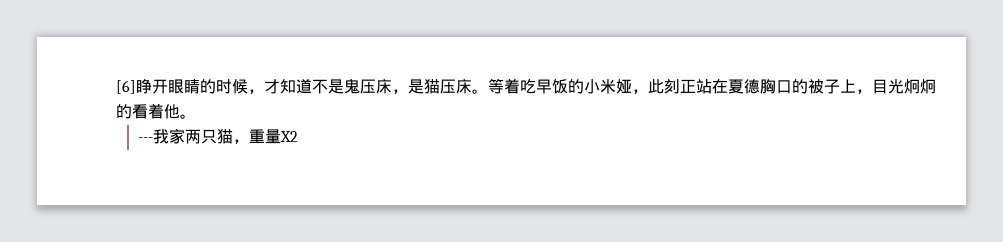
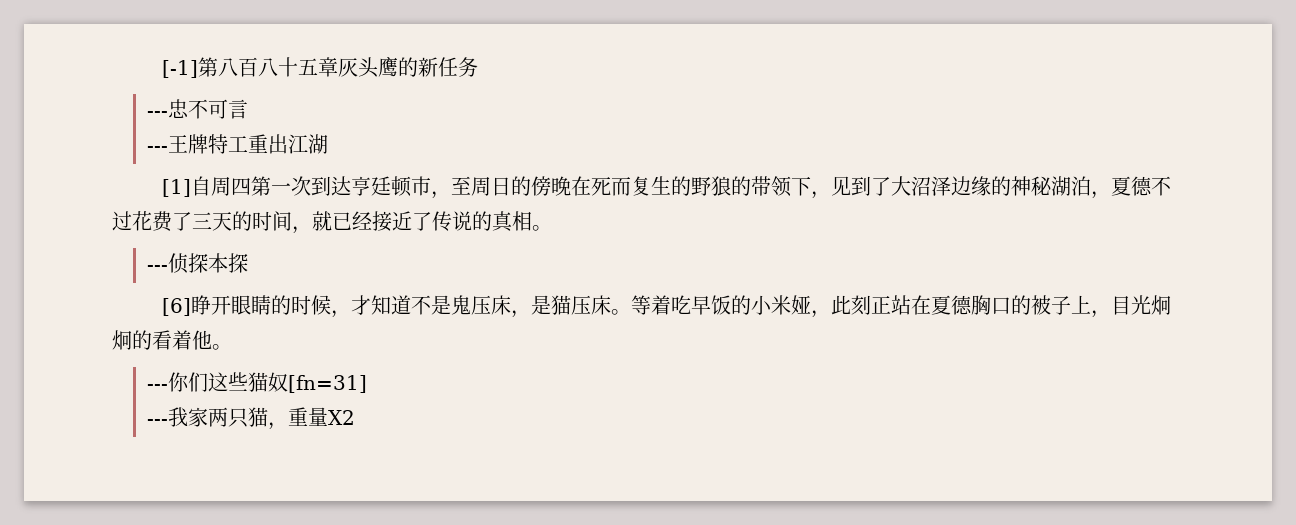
+ [-1]第八百八十五章灰头鹰的新任务
+ ---忠不可言
+ ---王牌特工重出江湖
+ [1]自周四第一次到达亨廷顿市，至周日的傍晚在死而复生的野狼的带领下，见到了大沼泽边缘的神秘湖泊，夏德不过花费了三天的时间，就已经接近了传说的真相。
+ ---侦探本探
+ ---你们这些猫奴[fn=31]

